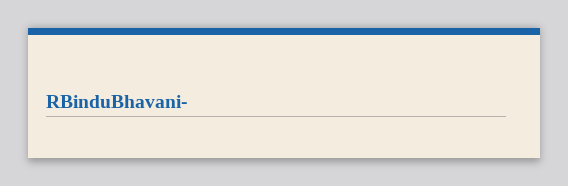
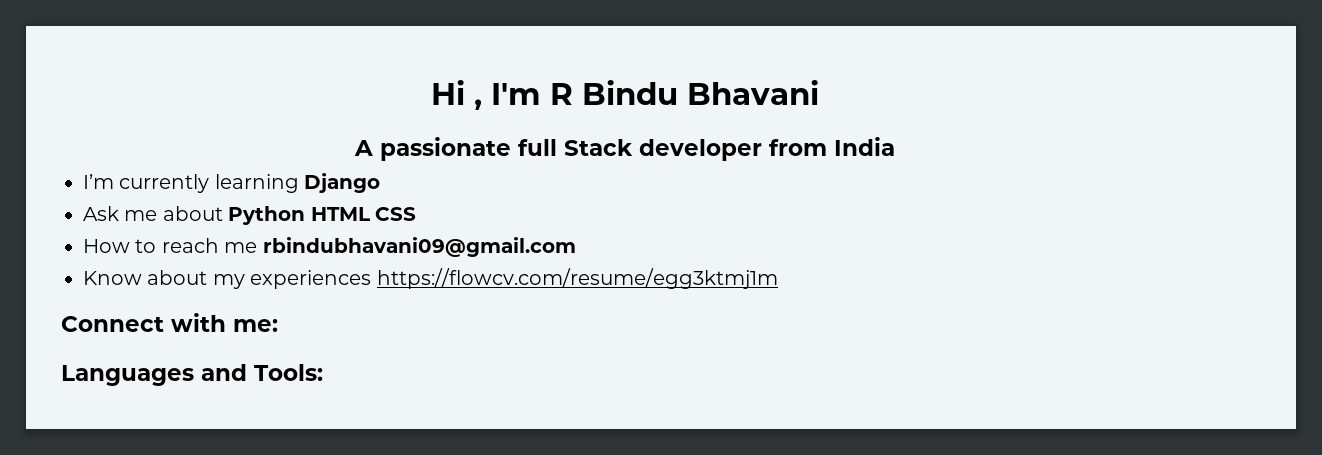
- RBinduBhavani-
+ Hi , I'm R Bindu Bhavani
+ A passionate full Stack developer from India
+ I’m currently learning Django
+ Ask me about Python HTML CSS
+ How to reach me rbindubhavani09@gmail.com
+ Know about my experiences https://flowcv.com/resume/egg3ktmj1m
+ Connect with me:
+ Languages and Tools:

